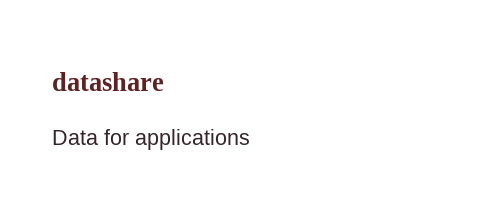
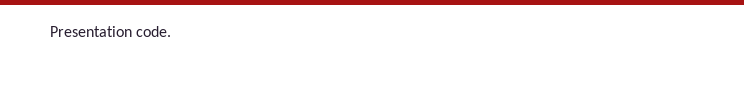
- datashare
- Data for applications
+ Presentation code.

